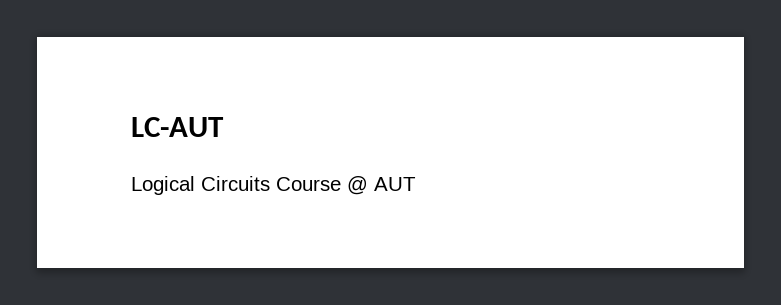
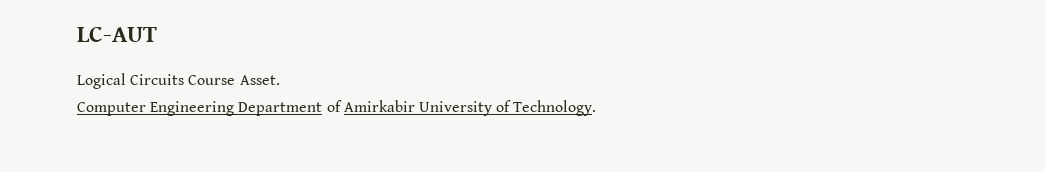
- Logical Circuits Course @ AUT
+ Logical Circuits Course Asset.
+ Computer Engineering Department of Amirkabir University of Technology.

